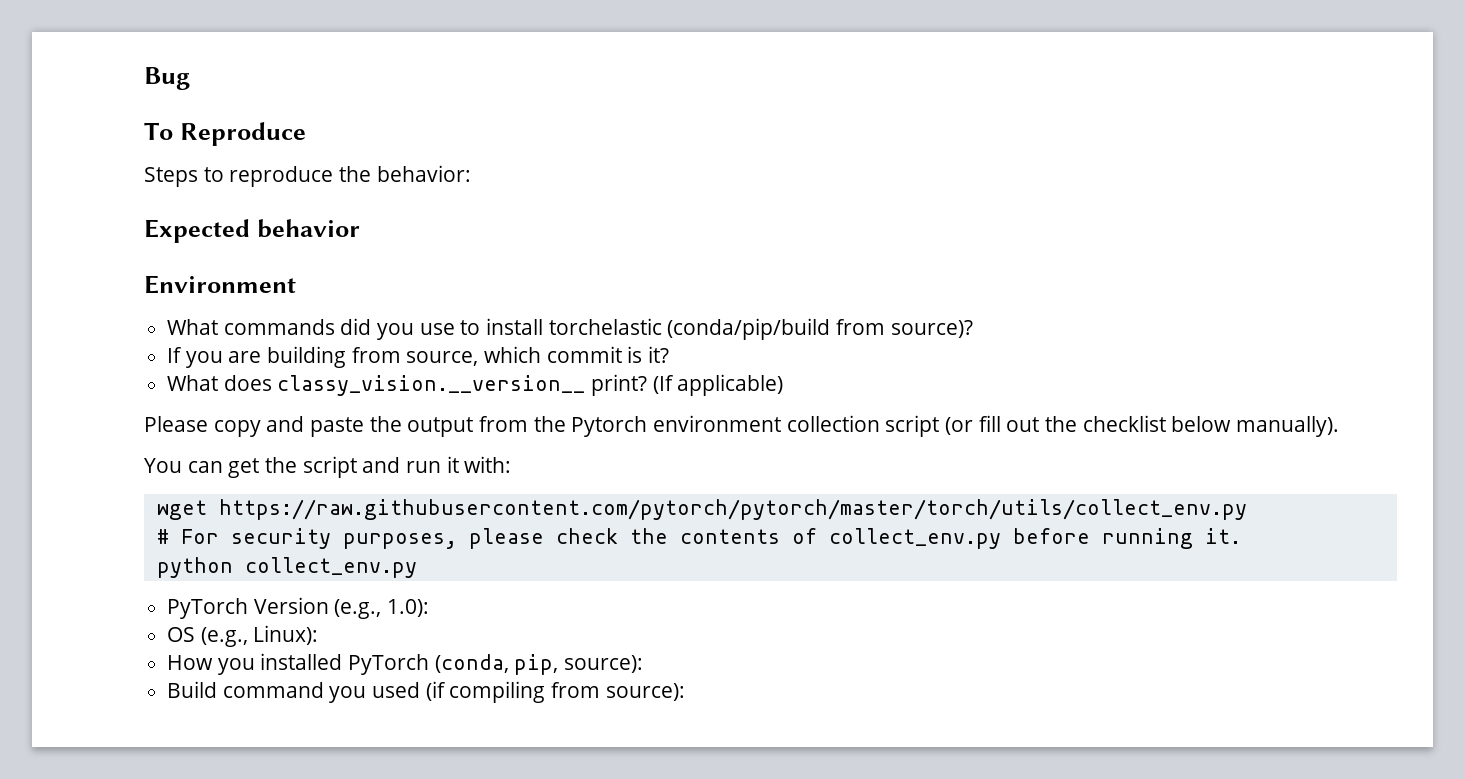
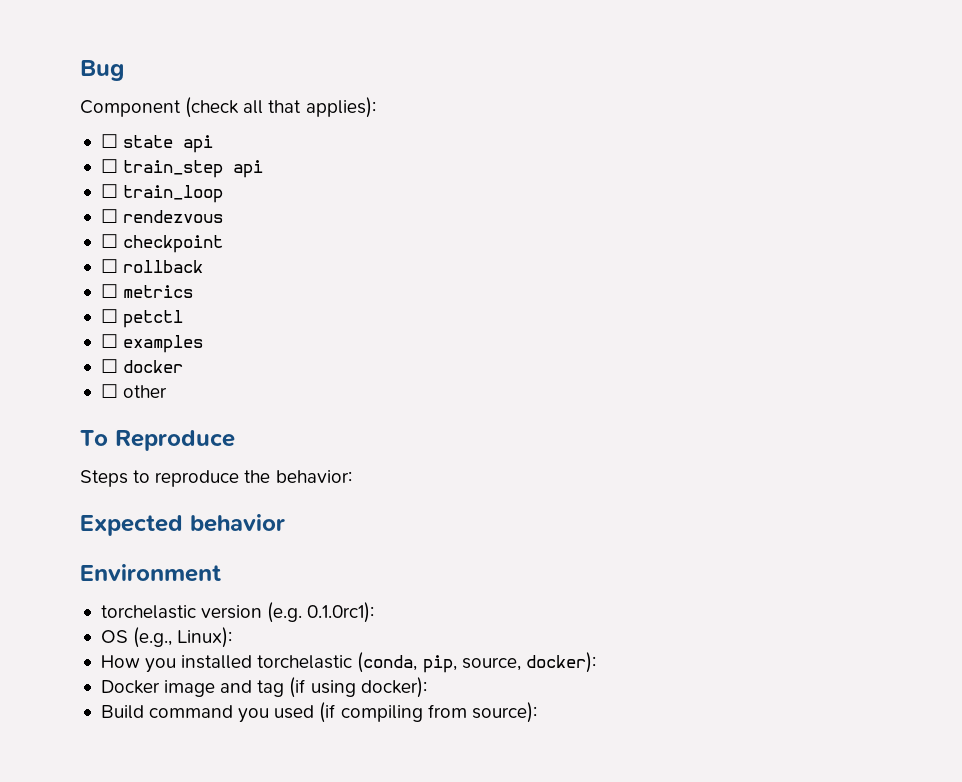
+ Component (check all that applies):
+ ☐ state api
+ ☐ train_step api
+ ☐ train_loop
+ ☐ rendezvous
+ ☐ checkpoint
+ ☐ rollback
+ ☐ metrics
+ ☐ petctl
+ ☐ examples
+ ☐ docker
+ ☐ other
- What commands did you use to install torchelastic (conda/pip/build from source)?
- If you are building from source, which commit is it?
- What does classy_vision.__version__ print? (If applicable)
- Please copy and paste the output from the Pytorch environment collection script (or fill out the checklist below manually).
- You can get the script and run it with:
- wget https://raw.githubusercontent.com/pytorch/pytorch/master/torch/utils/collect_env.py
- # For security purposes, please check the contents of collect_env.py before running it.
- python collect_env.py
- PyTorch Version (e.g., 1.0):
+ torchelastic version (e.g. 0.1.0rc1):
- How you installed PyTorch (conda, pip, source):
+ How you installed torchelastic (conda, pip, source, docker):
+ Docker image and tag (if using docker):

